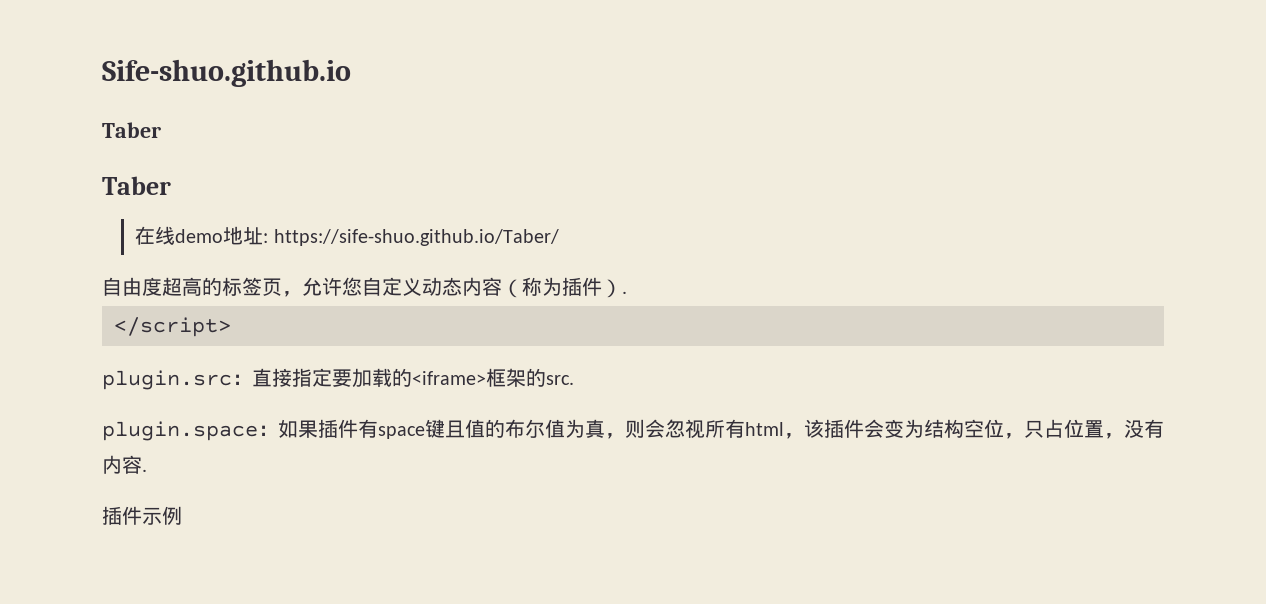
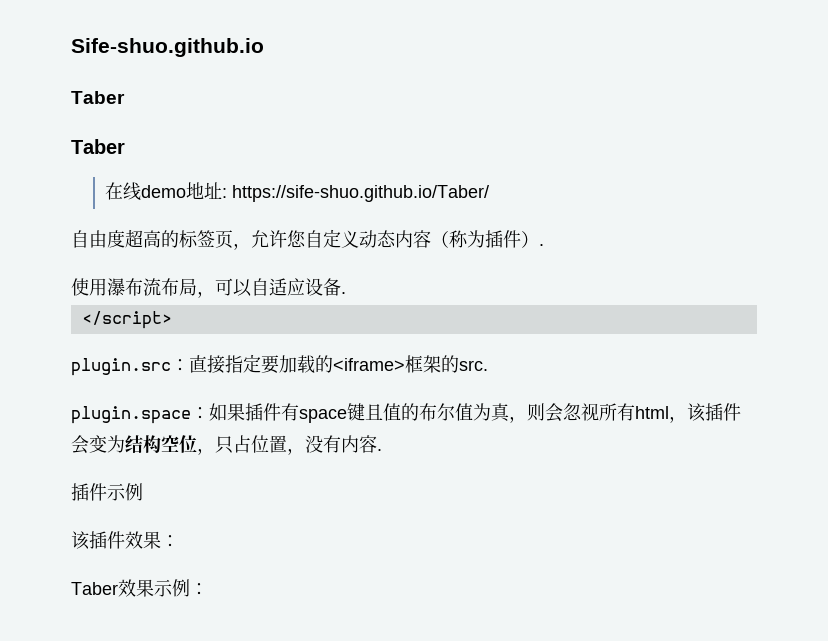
+ 使用瀑布流布局，可以自适应设备.
+ 该插件效果：
+ Taber效果示例：

